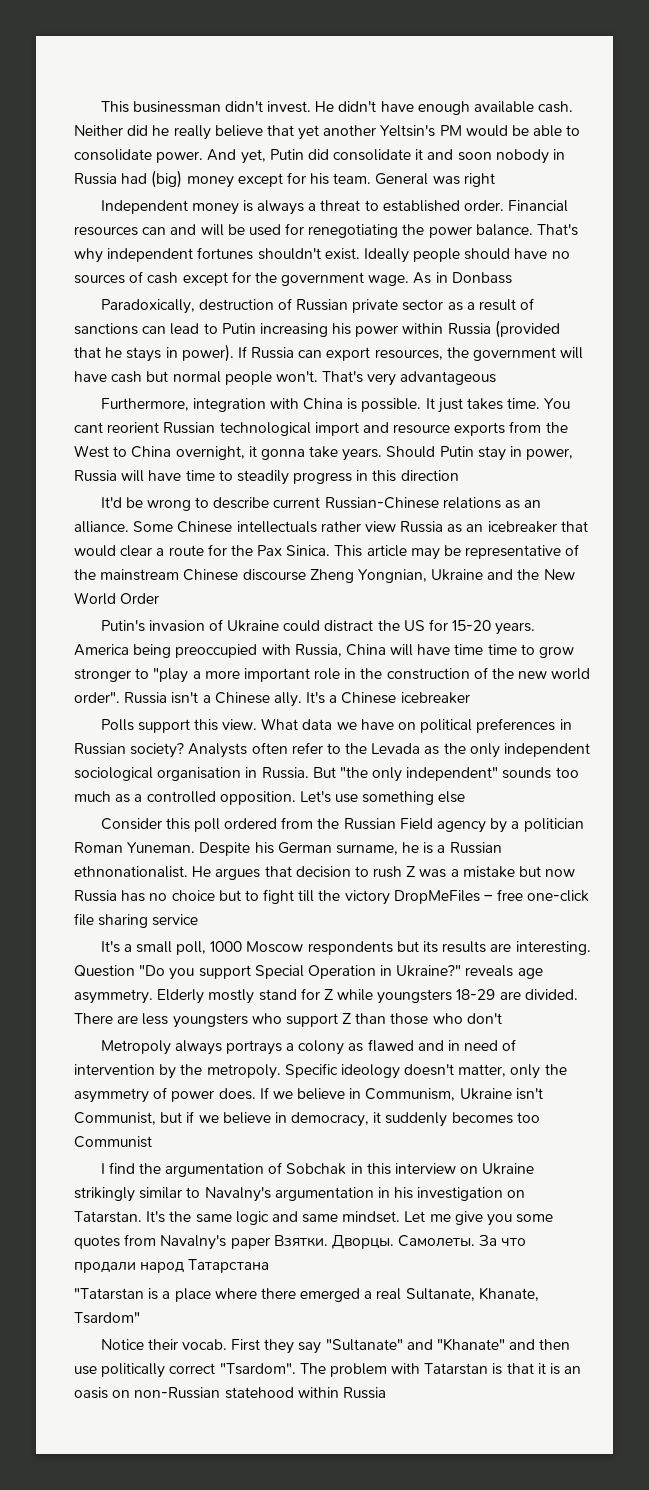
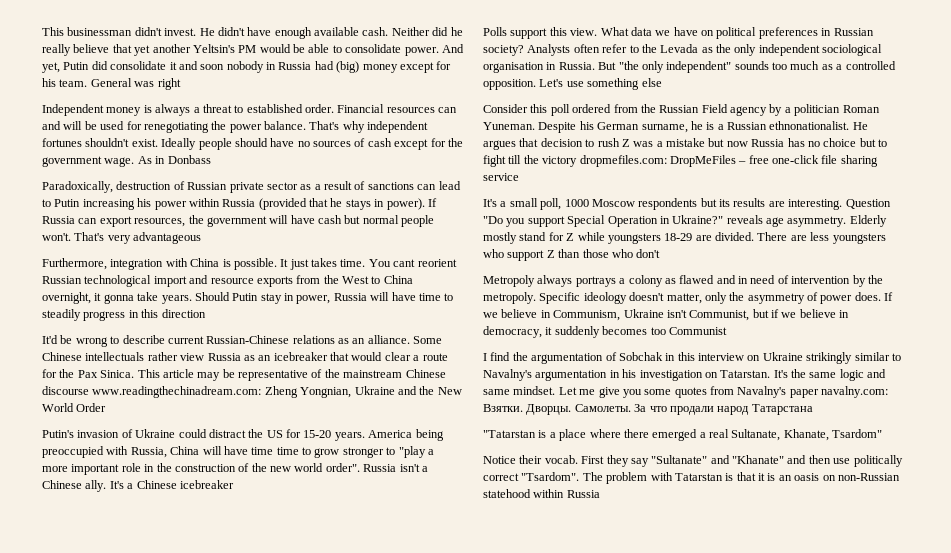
- This article may be representative of the mainstream Chinese discourse Zheng Yongnian, Ukraine and the New World Order
+ This article may be representative of the mainstream Chinese discourse www.readingthechinadream.com: Zheng Yongnian, Ukraine and the New World Order
- He argues that decision to rush Z was a mistake but now Russia has no choice but to fight till the victory DropMeFiles – free one-click file sharing service
+ He argues that decision to rush Z was a mistake but now Russia has no choice but to fight till the victory dropmefiles.com: DropMeFiles – free one-click file sharing service
- Let me give you some quotes from Navalny's paper Взятки.
+ Let me give you some quotes from Navalny's paper navalny.com: Взятки.

